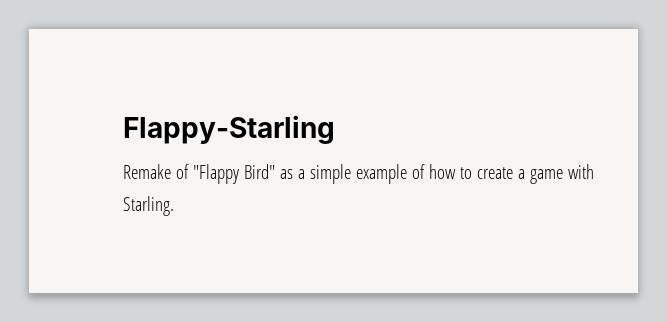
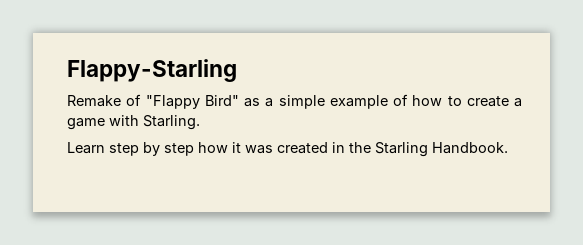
+ Learn step by step how it was created in the Starling Handbook.

